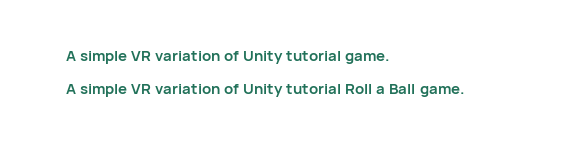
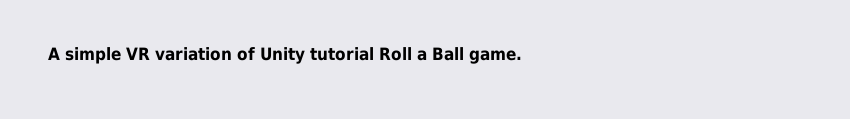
- A simple VR variation of Unity tutorial game.

